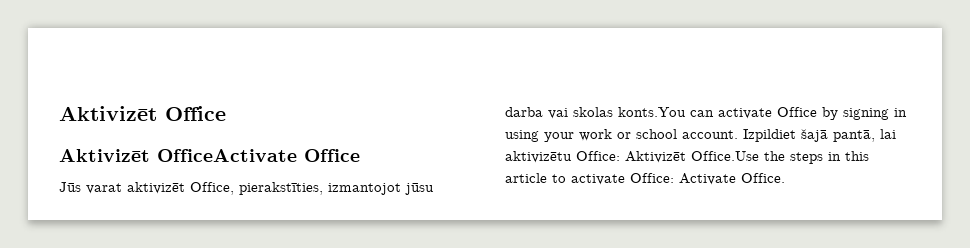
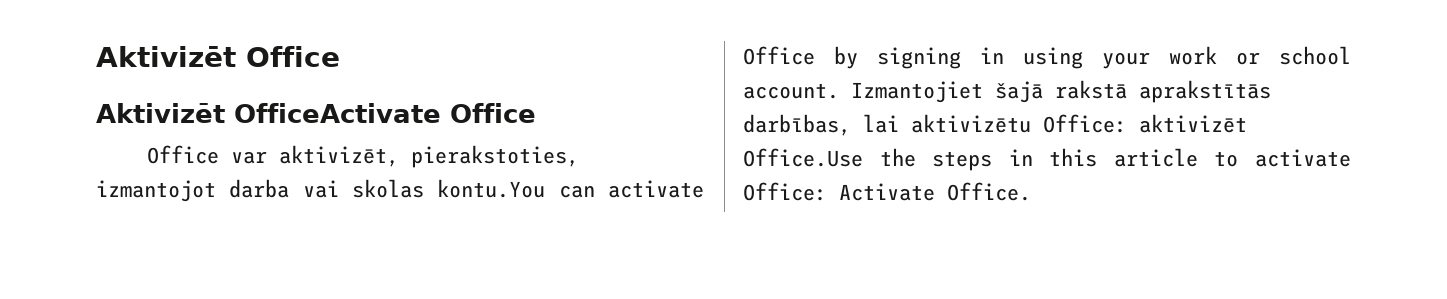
- Jūs varat aktivizēt Office, pierakstīties, izmantojot jūsu darba vai skolas konts.You can activate Office by signing in using your work or school account.
+ Office var aktivizēt, pierakstoties, izmantojot darba vai skolas kontu.You can activate Office by signing in using your work or school account.
- Izpildiet šajā pantā, lai aktivizētu Office: Aktivizēt Office.Use the steps in this article to activate Office: Activate Office.
+ Izmantojiet šajā rakstā aprakstītās darbības, lai aktivizētu Office: aktivizēt Office.Use the steps in this article to activate Office: Activate Office.

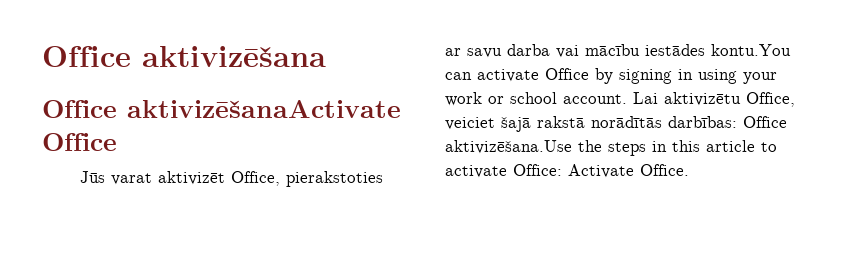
- Aktivizēt Office
- Aktivizēt OfficeActivate Office
- Office var aktivizēt, pierakstoties, izmantojot darba vai skolas kontu.You can activate Office by signing in using your work or school account.
+ Office aktivizēšana
+ Office aktivizēšanaActivate Office
+ Jūs varat aktivizēt Office, pierakstoties ar savu darba vai mācību iestādes kontu.You can activate Office by signing in using your work or school account.
- Izmantojiet šajā rakstā aprakstītās darbības, lai aktivizētu Office: aktivizēt Office.Use the steps in this article to activate Office: Activate Office.
+ Lai aktivizētu Office, veiciet šajā rakstā norādītās darbības: Office aktivizēšana.Use the steps in this article to activate Office: Activate Office.

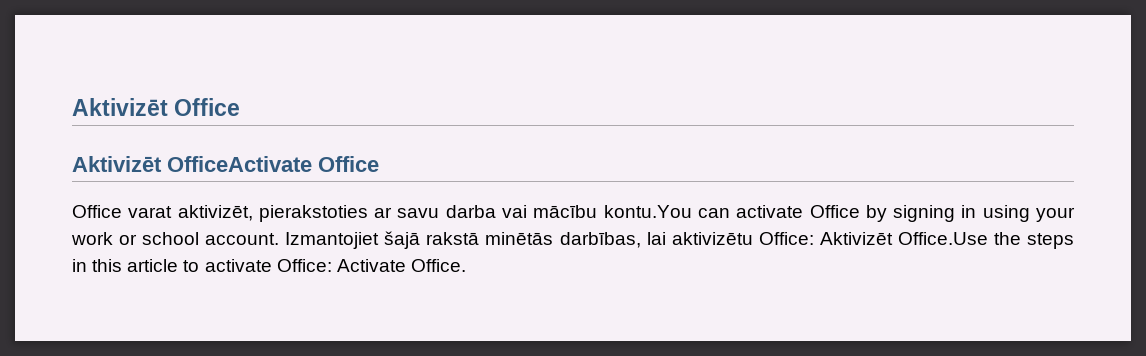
- Office aktivizēšana
- Office aktivizēšanaActivate Office
- Jūs varat aktivizēt Office, pierakstoties ar savu darba vai mācību iestādes kontu.You can activate Office by signing in using your work or school account.
+ Aktivizēt Office
+ Aktivizēt OfficeActivate Office
+ Office varat aktivizēt, pierakstoties ar savu darba vai mācību kontu.You can activate Office by signing in using your work or school account.
- Lai aktivizētu Office, veiciet šajā rakstā norādītās darbības: Office aktivizēšana.Use the steps in this article to activate Office: Activate Office.
+ Izmantojiet šajā rakstā minētās darbības, lai aktivizētu Office: Aktivizēt Office.Use the steps in this article to activate Office: Activate Office.

